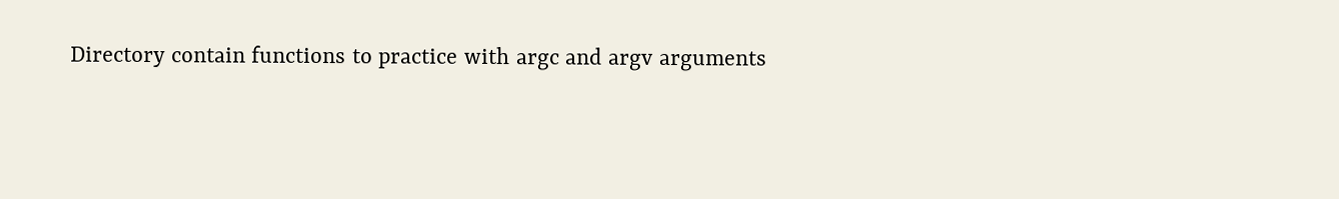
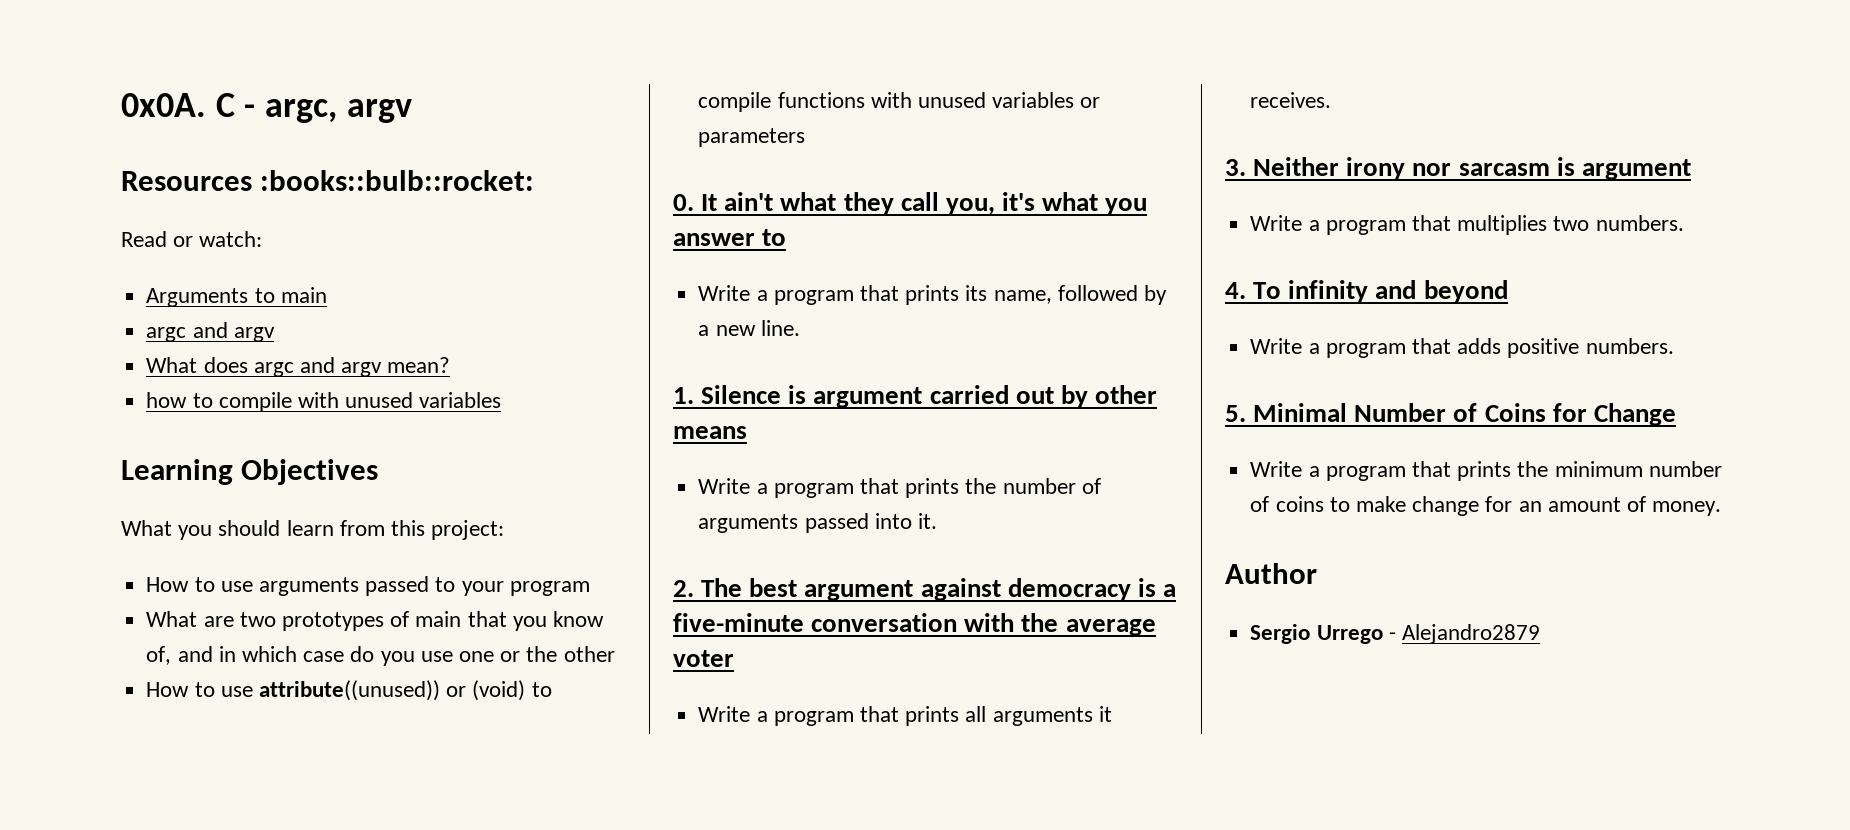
- Directory contain functions to practice with argc and argv arguments
+ 0x0A. C - argc, argv
+ Resources :books::bulb::rocket:
+ Read or watch:
+ Arguments to main
+ argc and argv
+ What does argc and argv mean?
+ how to compile with unused variables
+ Learning Objectives
+ What you should learn from this project:
+ How to use arguments passed to your program
+ What are two prototypes of main that you know of, and in which case do you use one or the other
+ How to use attribute((unused)) or (void) to compile functions with unused variables or parameters
+ 0. It ain't what they call you, it's what you answer to
+ Write a program that prints its name, followed by a new line.
+ 1. Silence is argument carried out by other means
+ Write a program that prints the number of arguments passed into it.
+ 2. The best argument against democracy is a five-minute conversation with the average voter
+ Write a program that prints all arguments it receives.
+ 3. Neither irony nor sarcasm is argument
+ Write a program that multiplies two numbers.
+ 4. To infinity and beyond
+ Write a program that adds positive numbers.
+ 5. Minimal Number of Coins for Change
+ Write a program that prints the minimum number of coins to make change for an amount of money.
+ Author
+ Sergio Urrego - Alejandro2879

